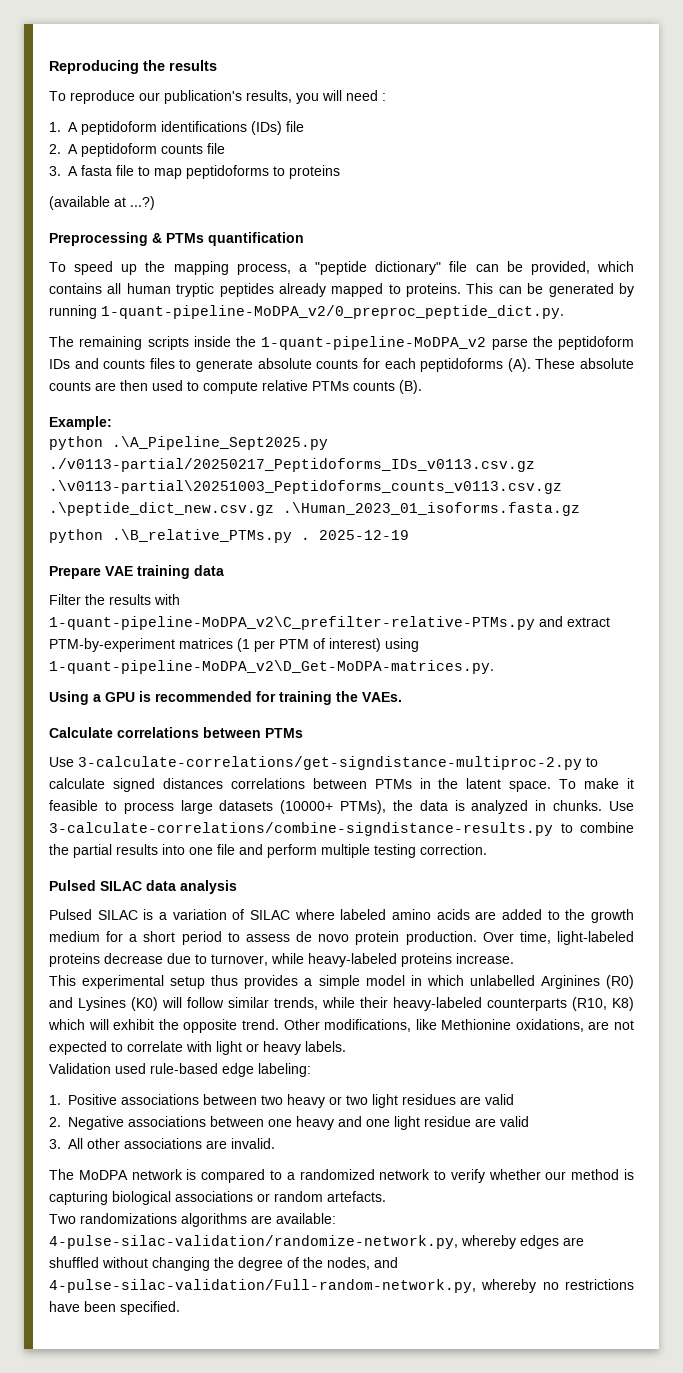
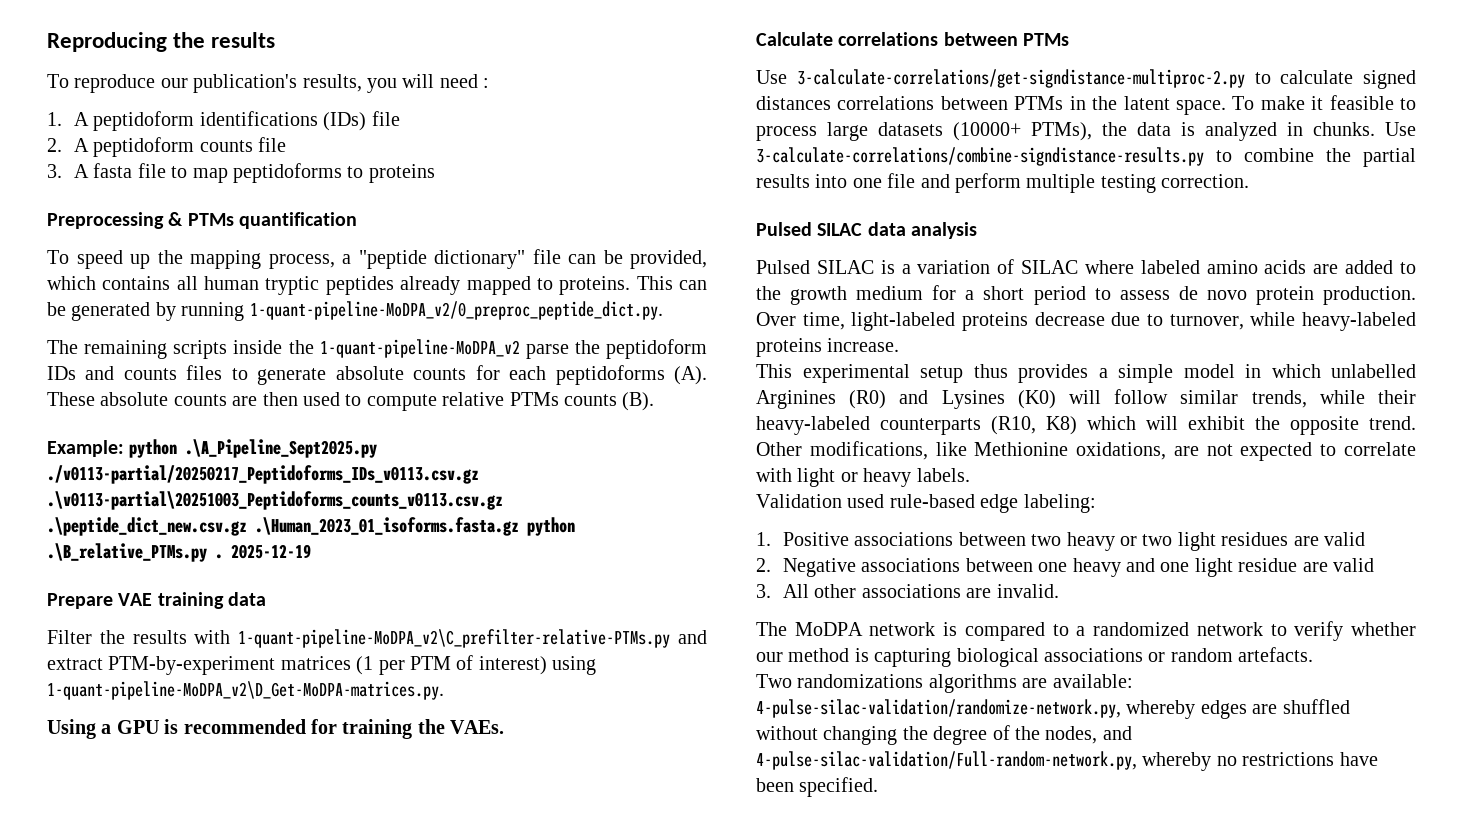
- (available at ...?)
- Example:
- python .\A_Pipeline_Sept2025.py ./v0113-partial/20250217_Peptidoforms_IDs_v0113.csv.gz .\v0113-partial\20251003_Peptidoforms_counts_v0113.csv.gz .\peptide_dict_new.csv.gz .\Human_2023_01_isoforms.fasta.gz
- python .\B_relative_PTMs.py .
+ Example: python .\A_Pipeline_Sept2025.py ./v0113-partial/20250217_Peptidoforms_IDs_v0113.csv.gz .\v0113-partial\20251003_Peptidoforms_counts_v0113.csv.gz .\peptide_dict_new.csv.gz .\Human_2023_01_isoforms.fasta.gz python .\B_relative_PTMs.py .

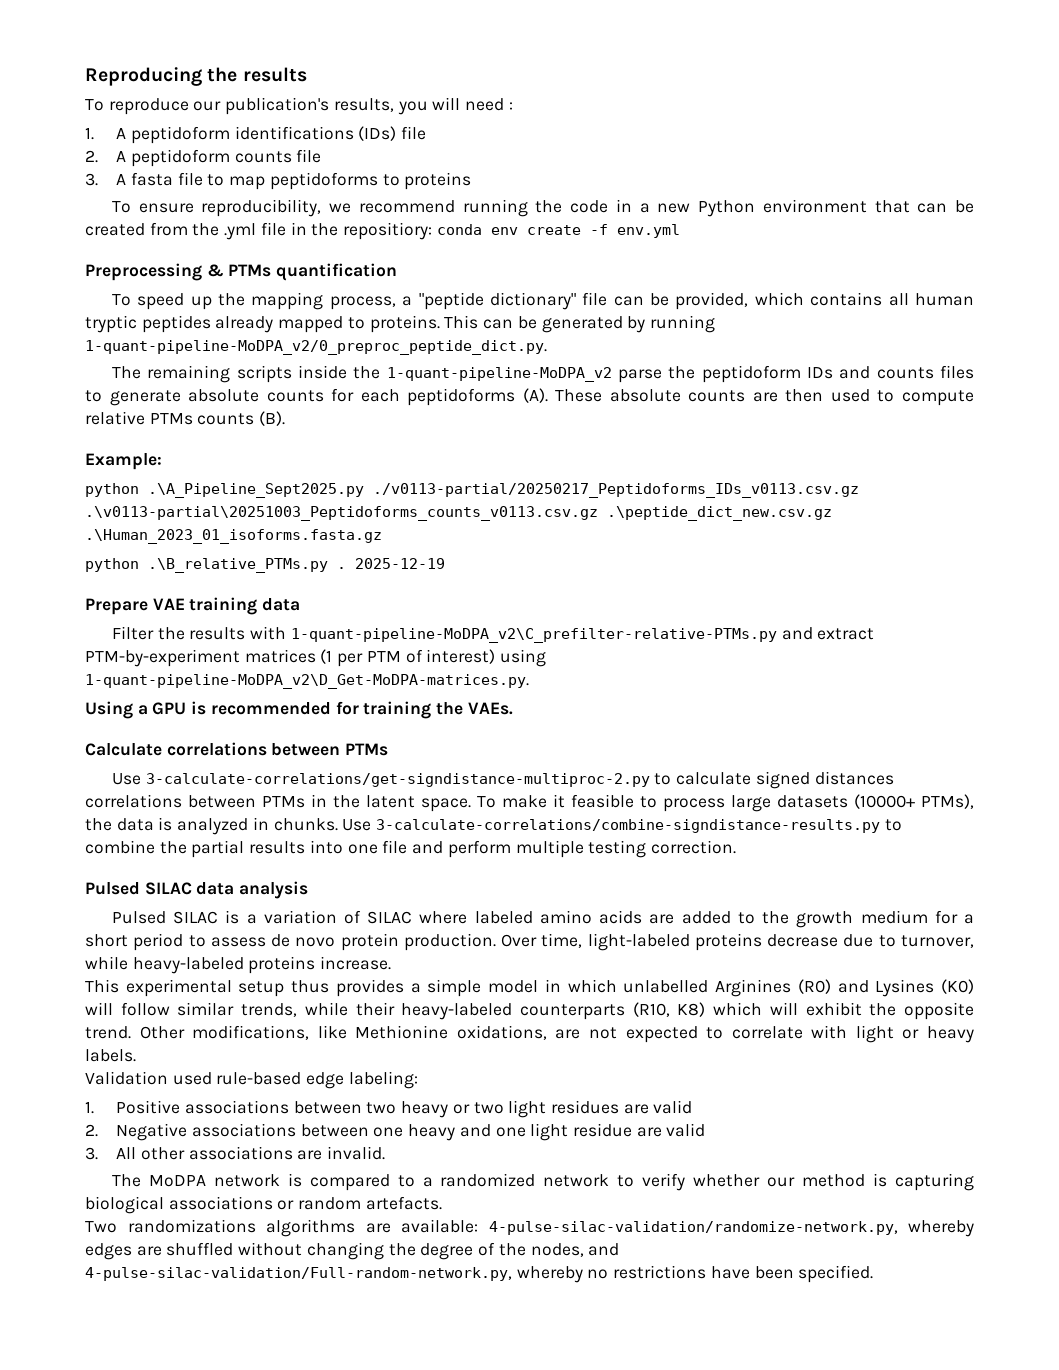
+ To ensure reproducibility, we recommend running the code in a new Python environment that can be created from the .yml file in the repositiory: conda env create -f env.yml
- Example: python .\A_Pipeline_Sept2025.py ./v0113-partial/20250217_Peptidoforms_IDs_v0113.csv.gz .\v0113-partial\20251003_Peptidoforms_counts_v0113.csv.gz .\peptide_dict_new.csv.gz .\Human_2023_01_isoforms.fasta.gz python .\B_relative_PTMs.py .
+ Example:
+ python .\A_Pipeline_Sept2025.py ./v0113-partial/20250217_Peptidoforms_IDs_v0113.csv.gz .\v0113-partial\20251003_Peptidoforms_counts_v0113.csv.gz .\peptide_dict_new.csv.gz .\Human_2023_01_isoforms.fasta.gz
+ python .\B_relative_PTMs.py .

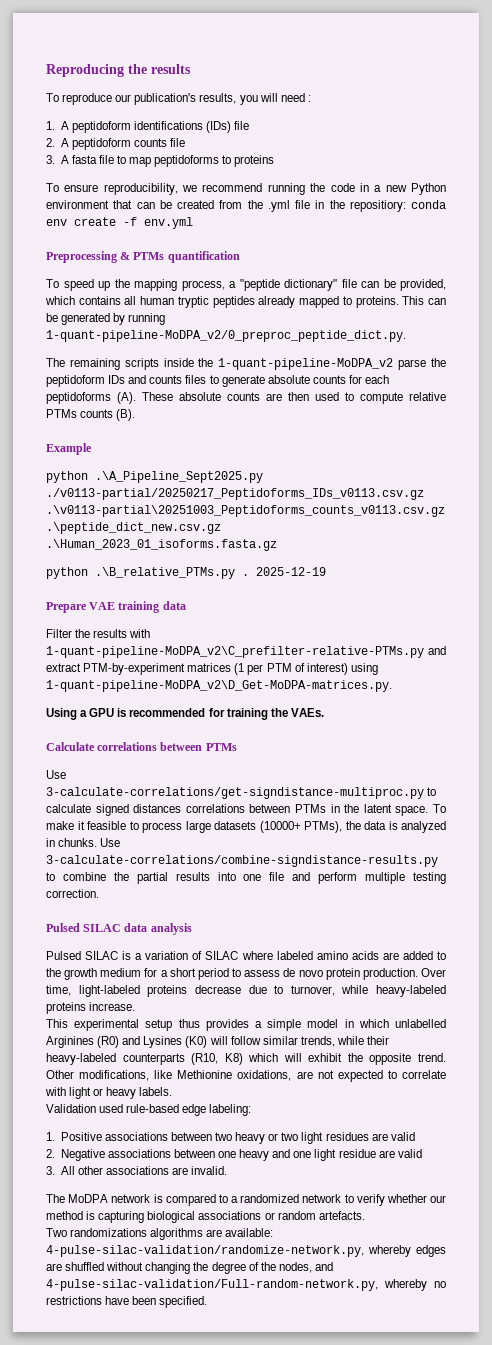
- Example:
+ Example
- Use 3-calculate-correlations/get-signdistance-multiproc-2.py to calculate signed distances correlations between PTMs in the latent space.
+ Use 3-calculate-correlations/get-signdistance-multiproc.py to calculate signed distances correlations between PTMs in the latent space.

